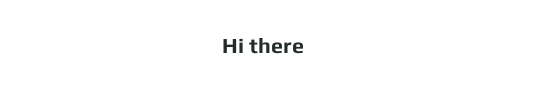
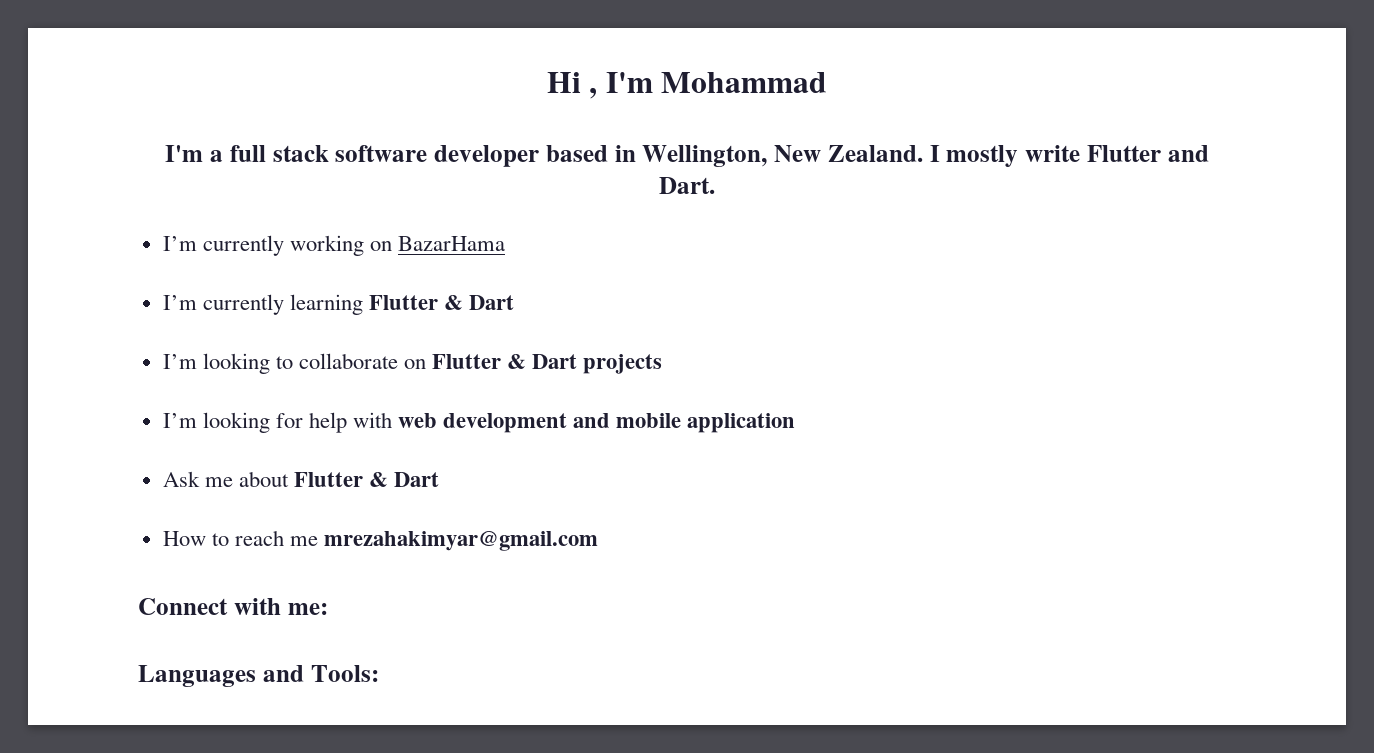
- Hi there
+ Hi , I'm Mohammad
+ I'm a full stack software developer based in Wellington, New Zealand. I mostly write Flutter and Dart.
+ I’m currently working on BazarHama
+ I’m currently learning Flutter & Dart
+ I’m looking to collaborate on Flutter & Dart projects
+ I’m looking for help with web development and mobile application
+ Ask me about Flutter & Dart
+ How to reach me mrezahakimyar@gmail.com
+ Connect with me:
+ Languages and Tools:

